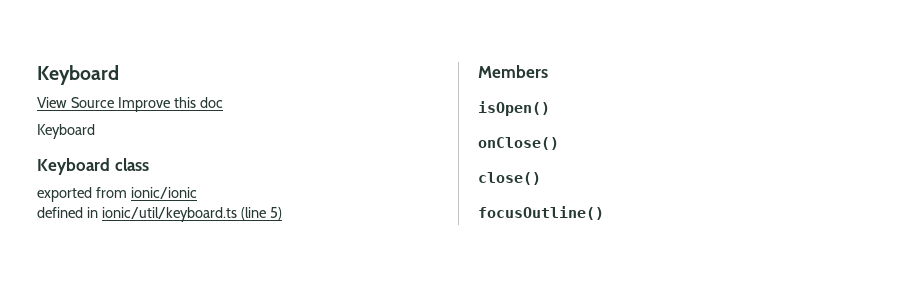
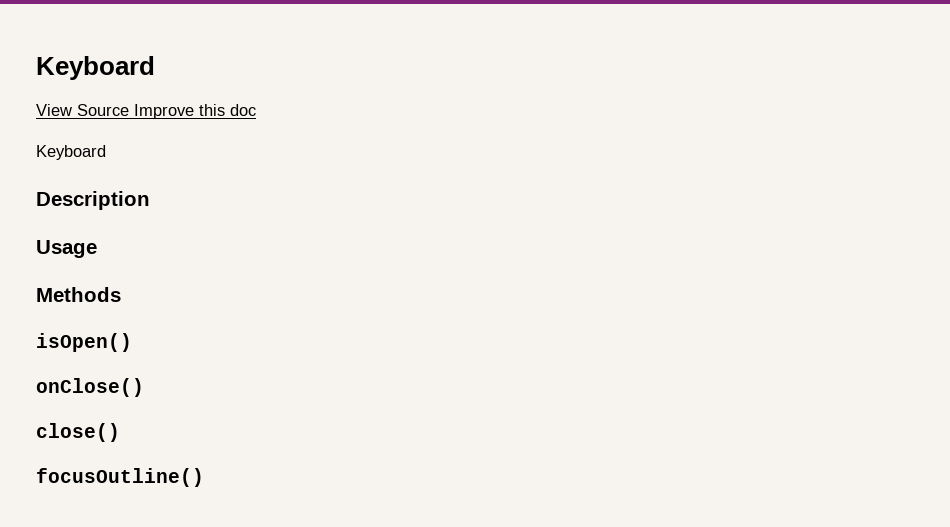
- Keyboard class
- exported from ionic/ionic
- defined in ionic/util/keyboard.ts (line 5)
- Members
+ Description
+ Usage
+ Methods

